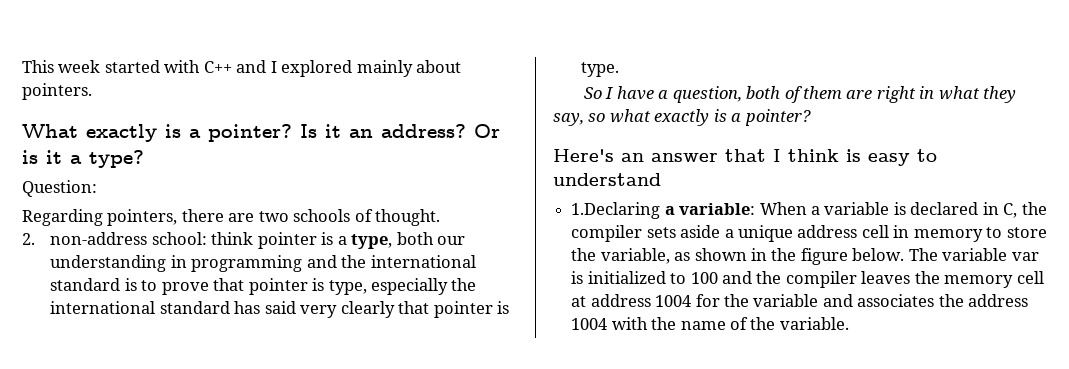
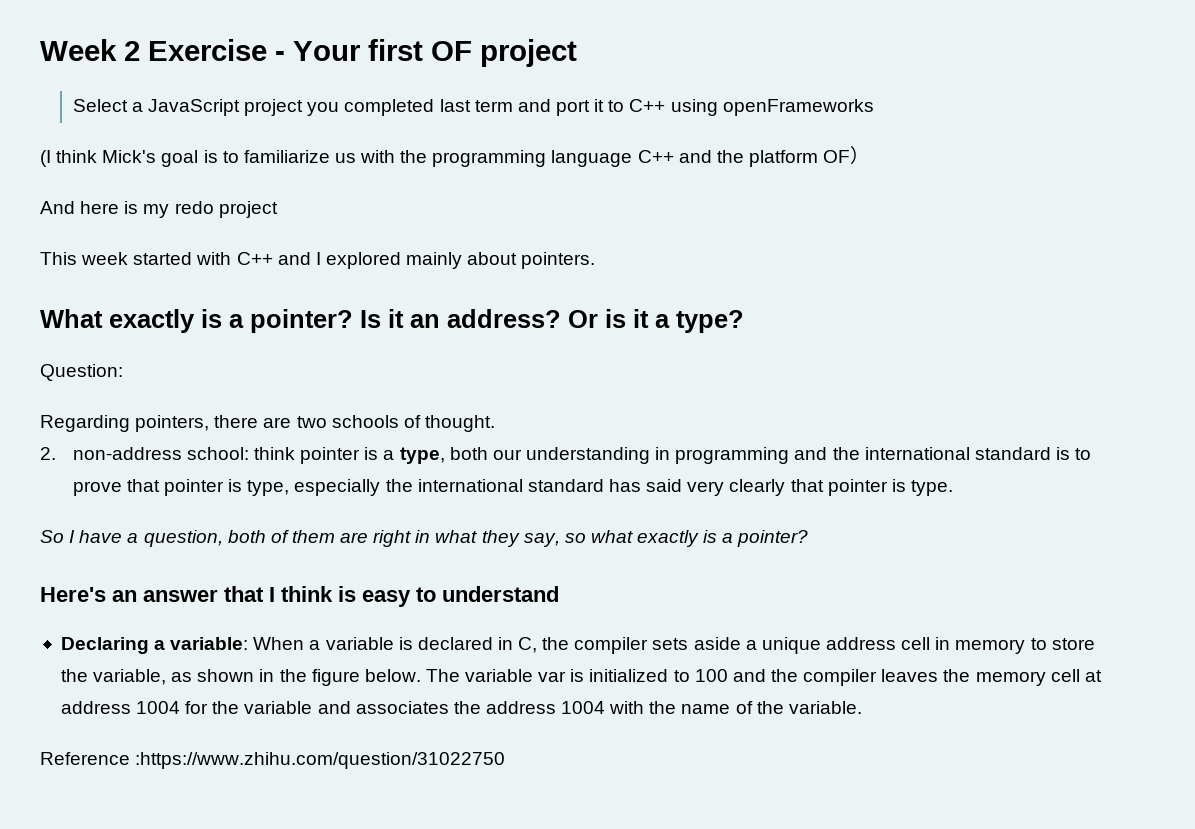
+ Week 2 Exercise - Your first OF project
+ Select a JavaScript project you completed last term and port it to C++ using openFrameworks
+ (I think Mick's goal is to familiarize us with the programming language C++ and the platform OF）
+ And here is my redo project
- 1.Declaring a variable: When a variable is declared in C, the compiler sets aside a unique address cell in memory to store the variable, as shown in the figure below.
+ Declaring a variable: When a variable is declared in C, the compiler sets aside a unique address cell in memory to store the variable, as shown in the figure below.
+ Reference :https://www.zhihu.com/question/31022750

